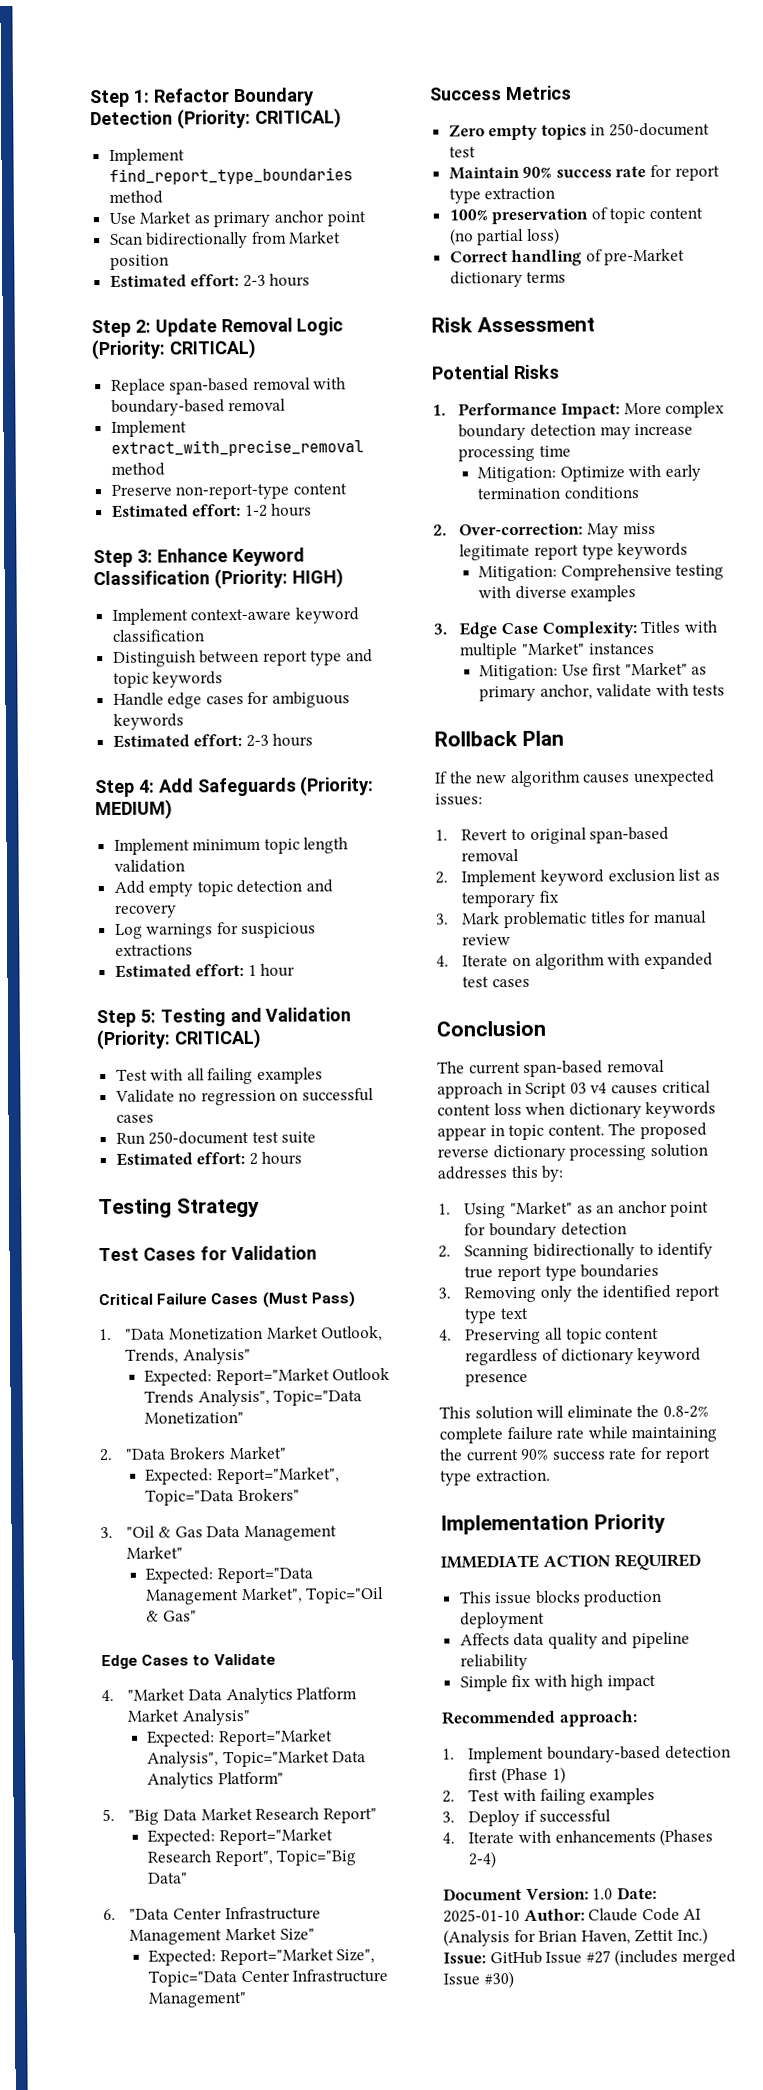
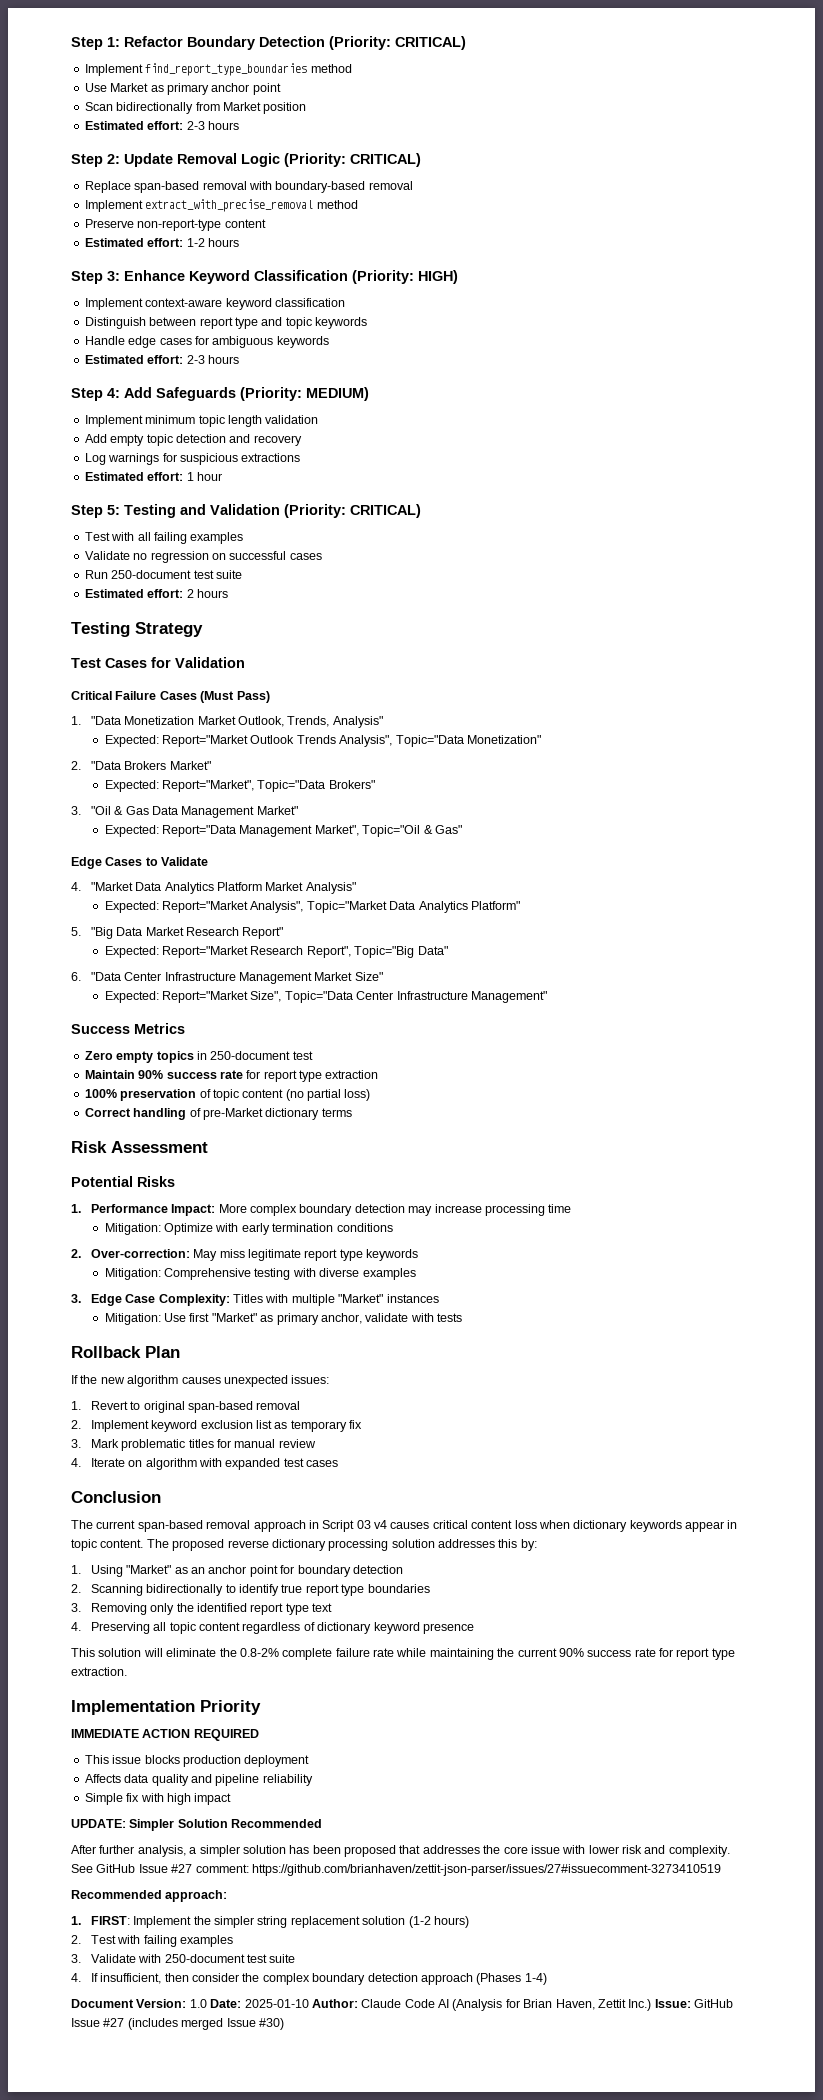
+ UPDATE: Simpler Solution Recommended
+ After further analysis, a simpler solution has been proposed that addresses the core issue with lower risk and complexity. See GitHub Issue #27 comment: https://github.com/brianhaven/zettit-json-parser/issues/27#issuecomment-3273410519
  Recommended approach:
- 1. Implement boundary-based detection first (Phase 1)
+ 1. FIRST: Implement the simpler string replacement solution (1-2 hours)
- 3. Deploy if successful
- 4. Iterate with enhancements (Phases 2-4)
+ 3. Validate with 250-document test suite
+ 4. If insufficient, then consider the complex boundary detection approach (Phases 1-4)

